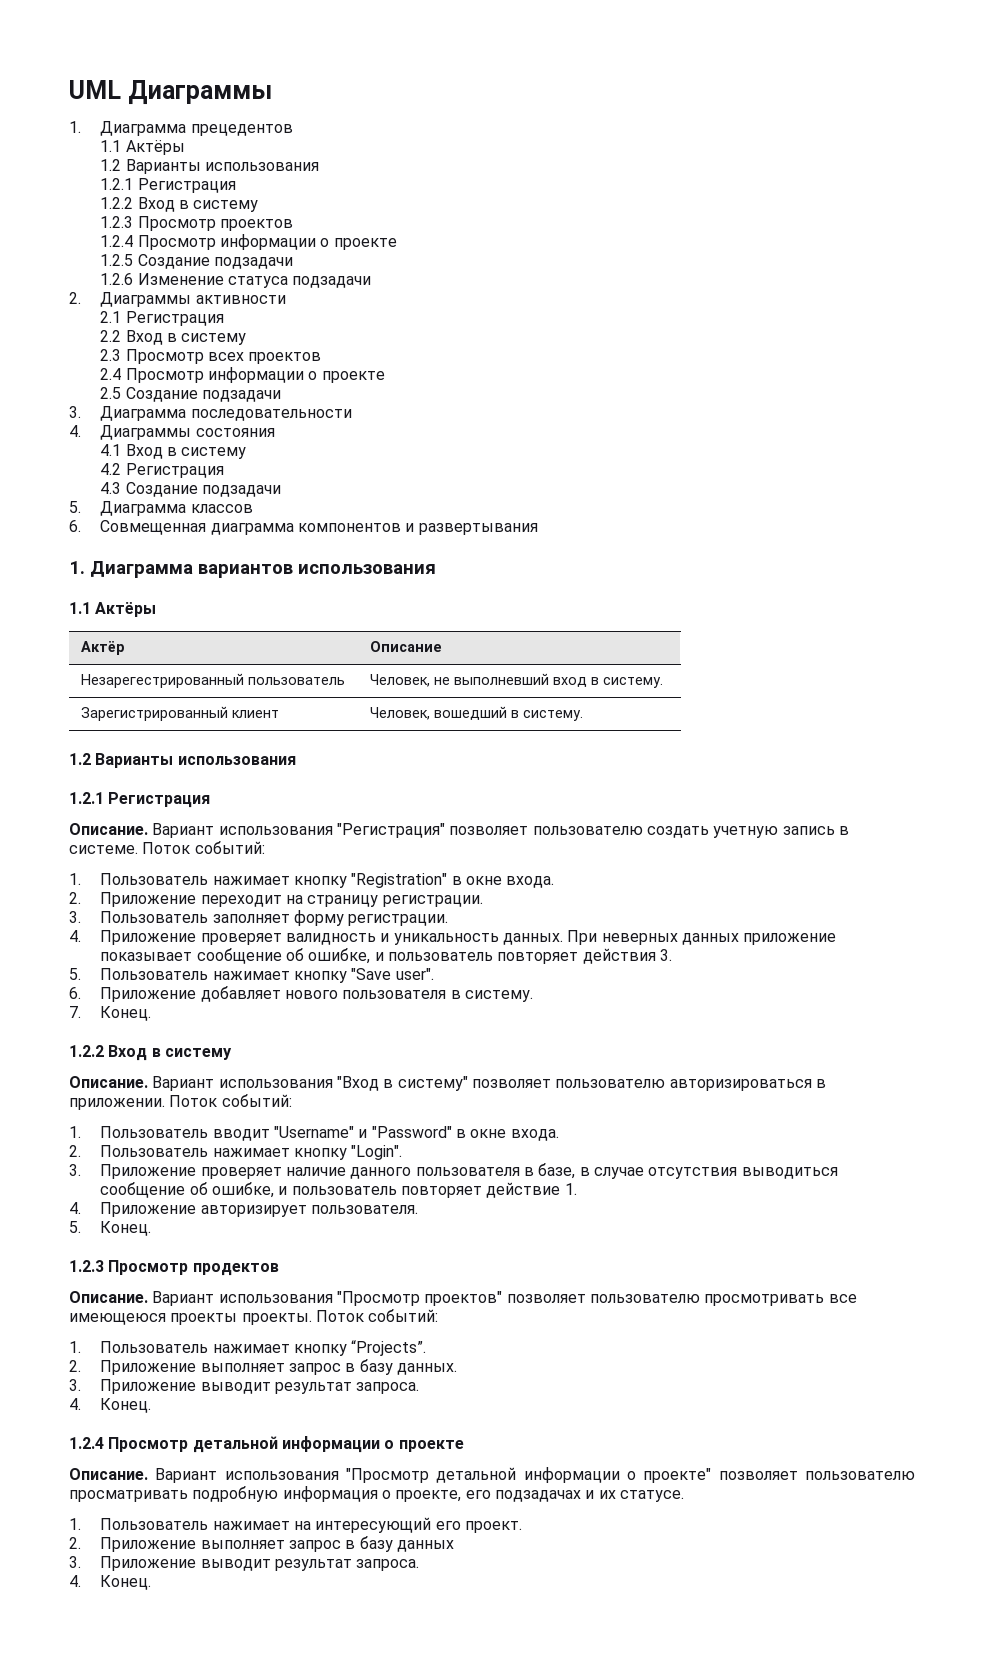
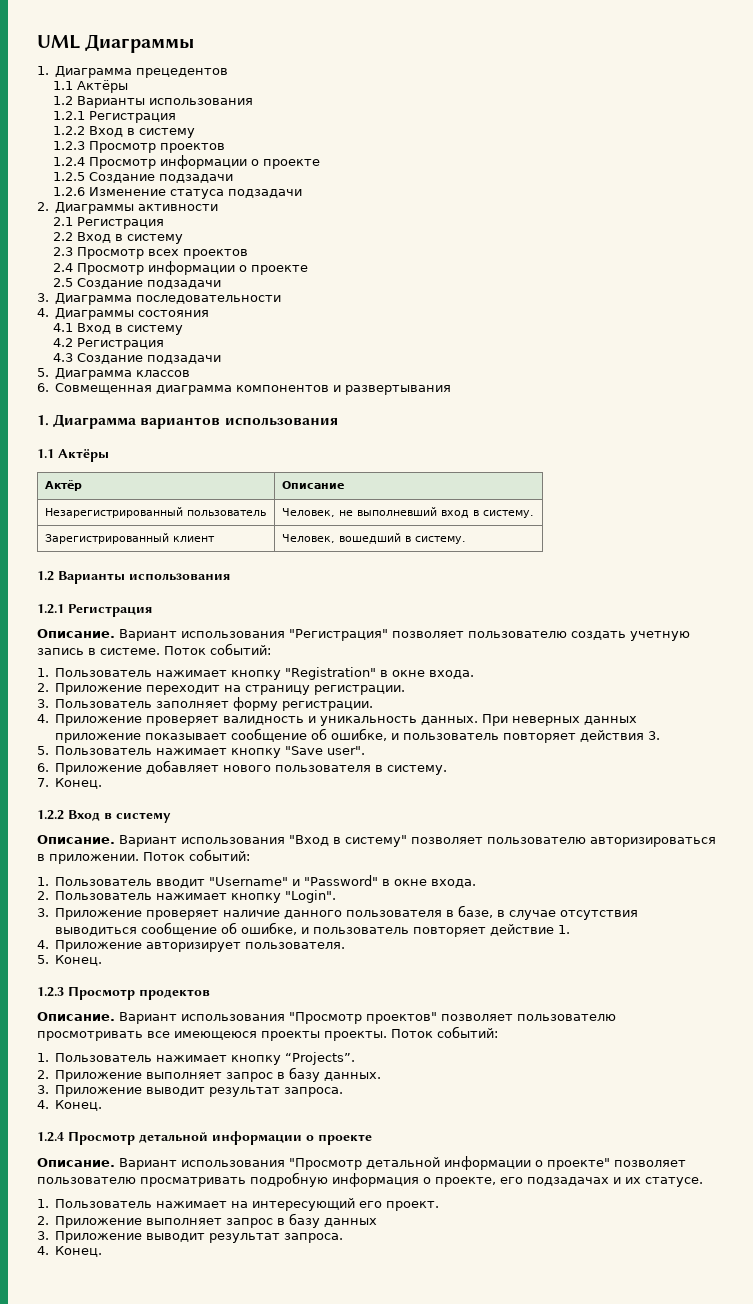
- Незарегестрированный пользователь | Человек, не выполневший вход в систему.
+ Незарегистрированный пользователь | Человек, не выполневший вход в систему.

